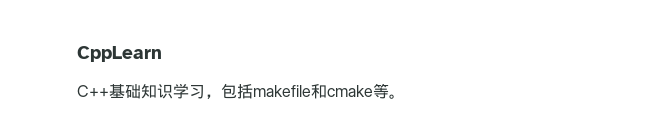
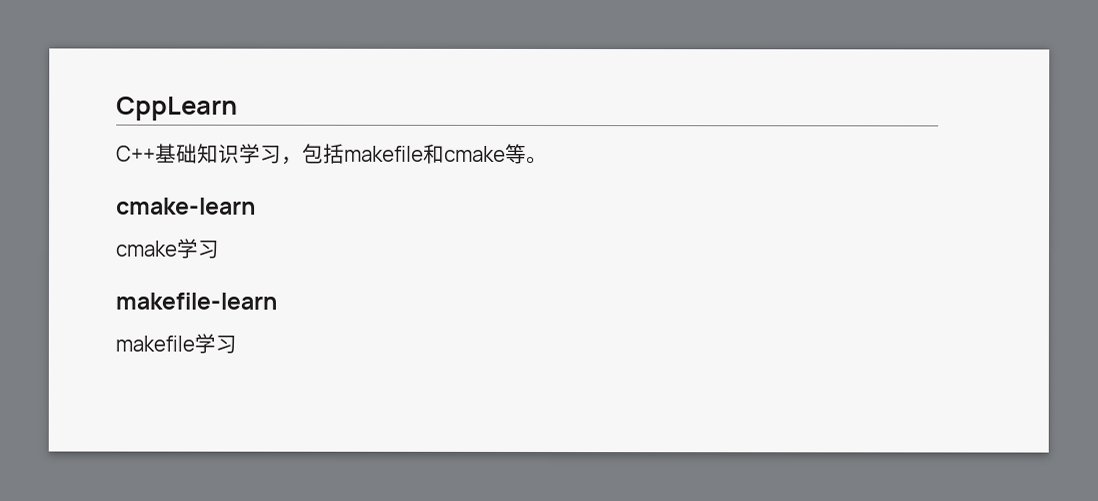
+ cmake-learn
+ cmake学习
+ makefile-learn
+ makefile学习

